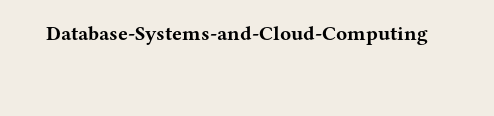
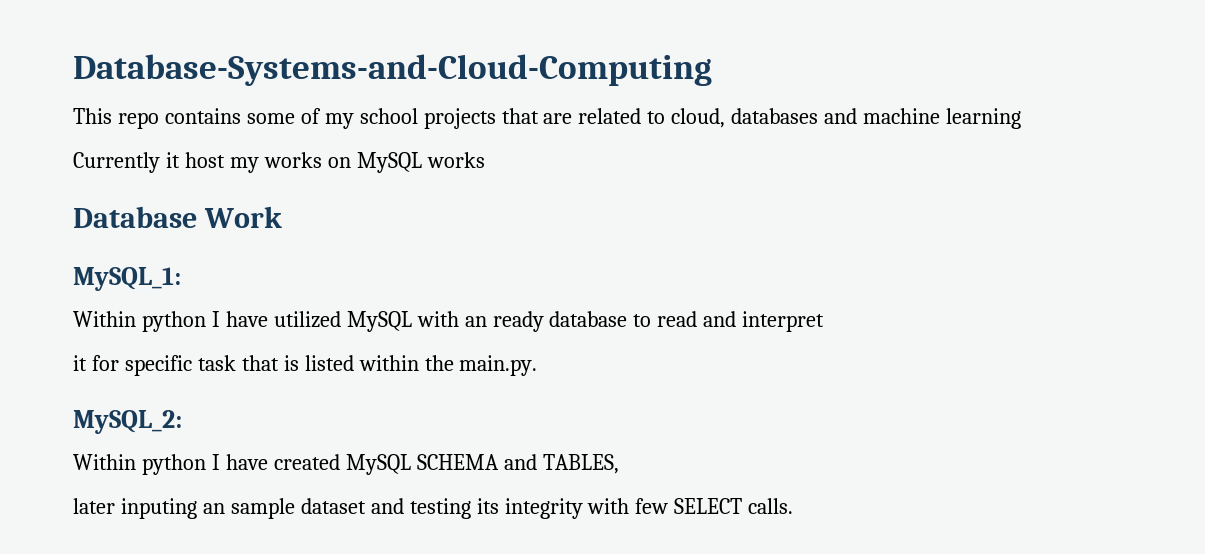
+ This repo contains some of my school projects that are related to cloud, databases and machine learning
+ Currently it host my works on MySQL works
+ Database Work
+ MySQL_1:
+ Within python I have utilized MySQL with an ready database to read and interpret
+ it for specific task that is listed within the main.py.
+ MySQL_2:
+ Within python I have created MySQL SCHEMA and TABLES,
+ later inputing an sample dataset and testing its integrity with few SELECT calls.

